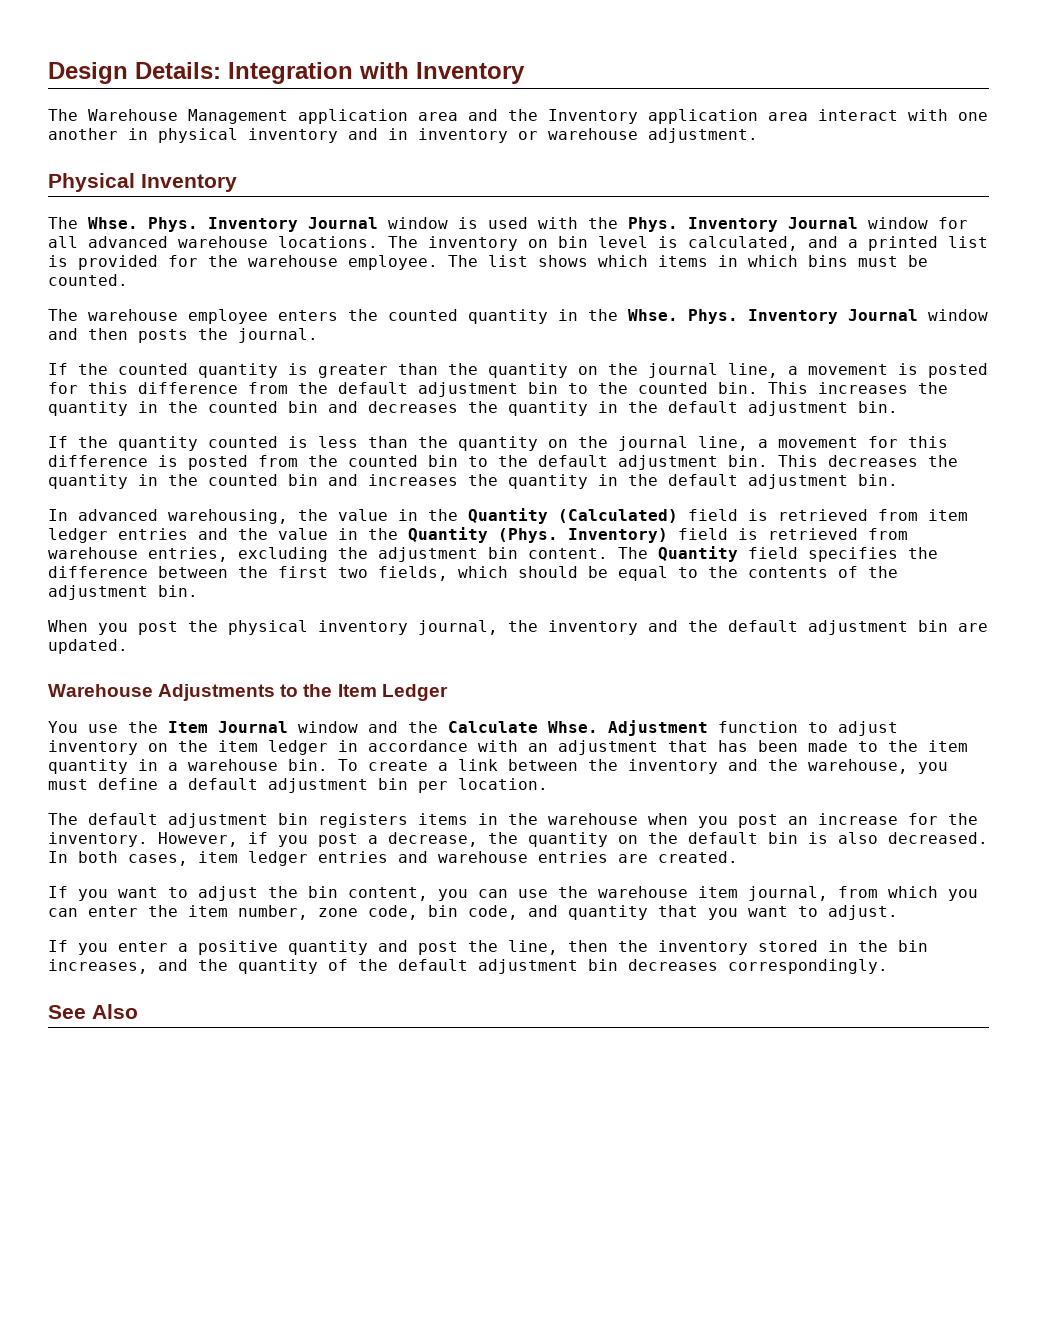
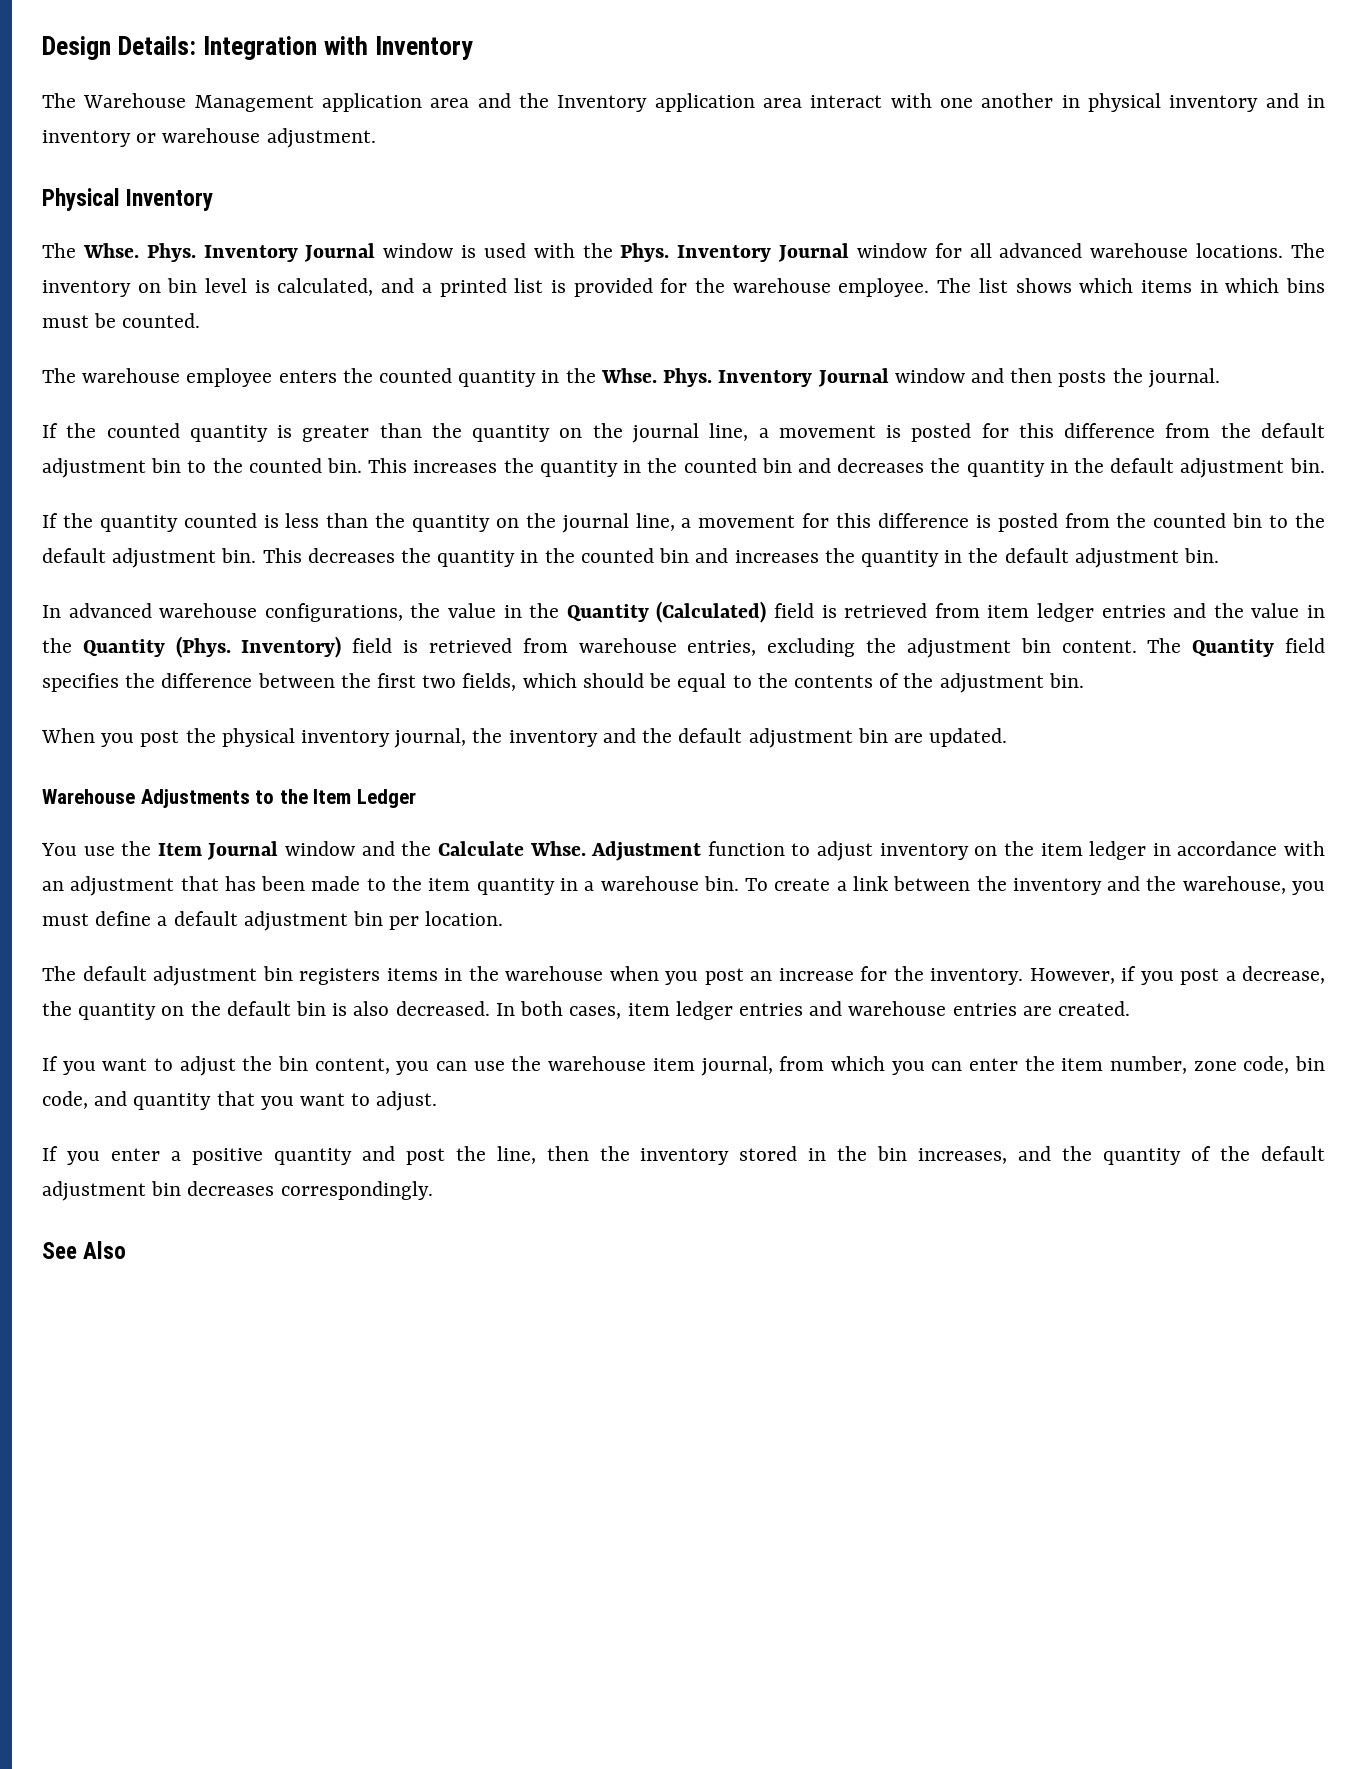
- In advanced warehousing, the value in the Quantity (Calculated) field is retrieved from item ledger entries and the value in the Quantity (Phys.
+ In advanced warehouse configurations, the value in the Quantity (Calculated) field is retrieved from item ledger entries and the value in the Quantity (Phys.

